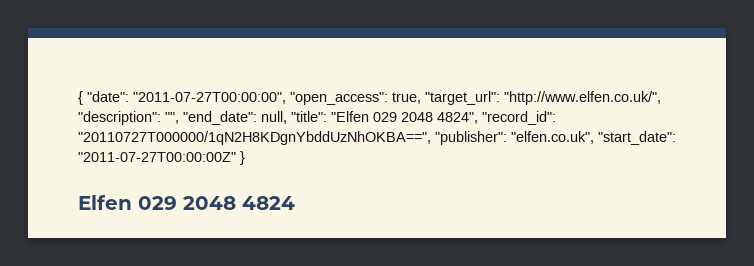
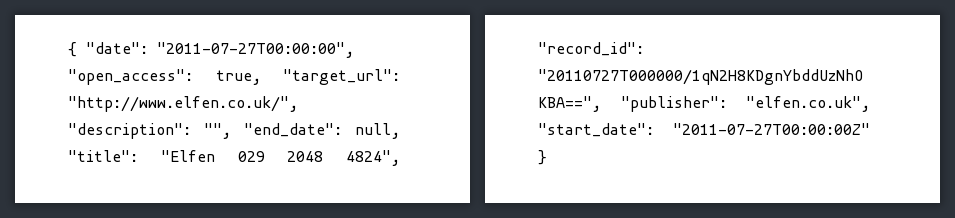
- Elfen 029 2048 4824

